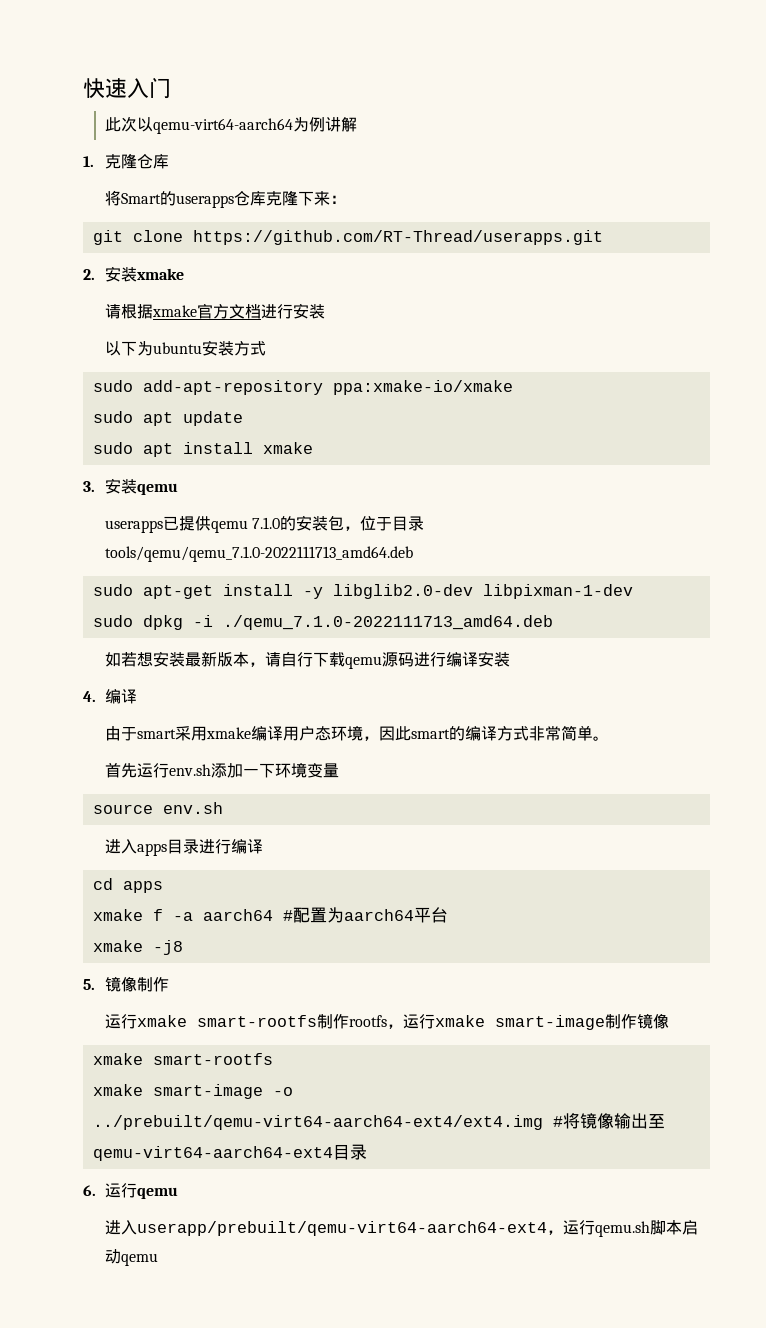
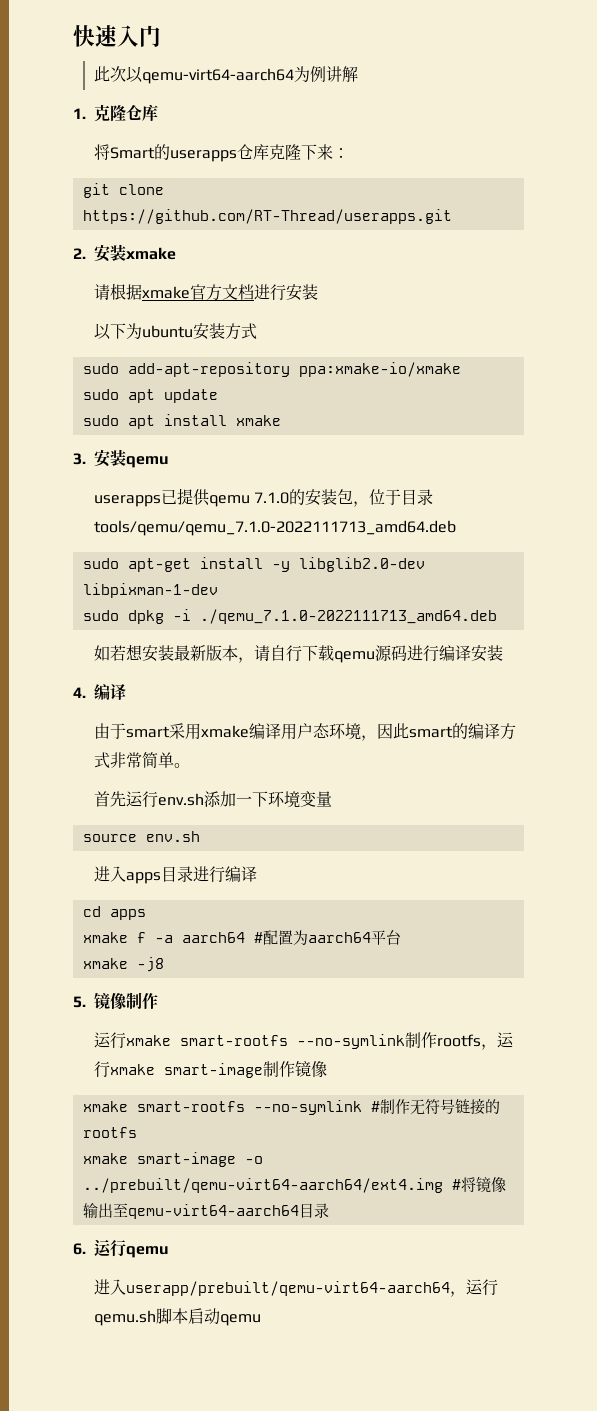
- 运行xmake smart-rootfs制作rootfs，运行xmake smart-image制作镜像
- xmake smart-rootfs
+ 运行xmake smart-rootfs --no-symlink制作rootfs，运行xmake smart-image制作镜像
+ xmake smart-rootfs --no-symlink #制作无符号链接的rootfs
- xmake smart-image -o ../prebuilt/qemu-virt64-aarch64-ext4/ext4.img #将镜像输出至qemu-virt64-aarch64-ext4目录
+ xmake smart-image -o ../prebuilt/qemu-virt64-aarch64/ext4.img #将镜像输出至qemu-virt64-aarch64目录
- 进入userapp/prebuilt/qemu-virt64-aarch64-ext4，运行qemu.sh脚本启动qemu
+ 进入userapp/prebuilt/qemu-virt64-aarch64，运行qemu.sh脚本启动qemu

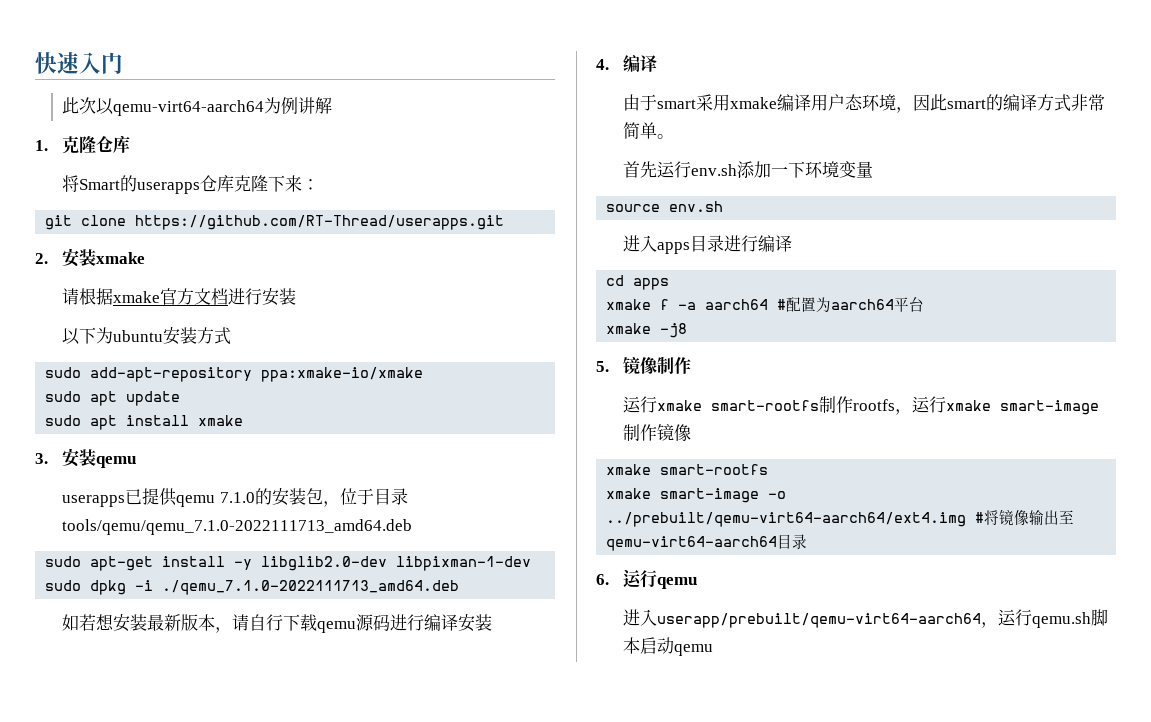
- 运行xmake smart-rootfs --no-symlink制作rootfs，运行xmake smart-image制作镜像
- xmake smart-rootfs --no-symlink #制作无符号链接的rootfs
+ 运行xmake smart-rootfs制作rootfs，运行xmake smart-image制作镜像
+ xmake smart-rootfs

